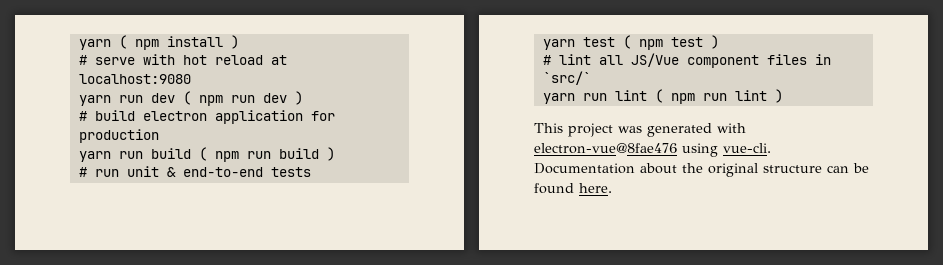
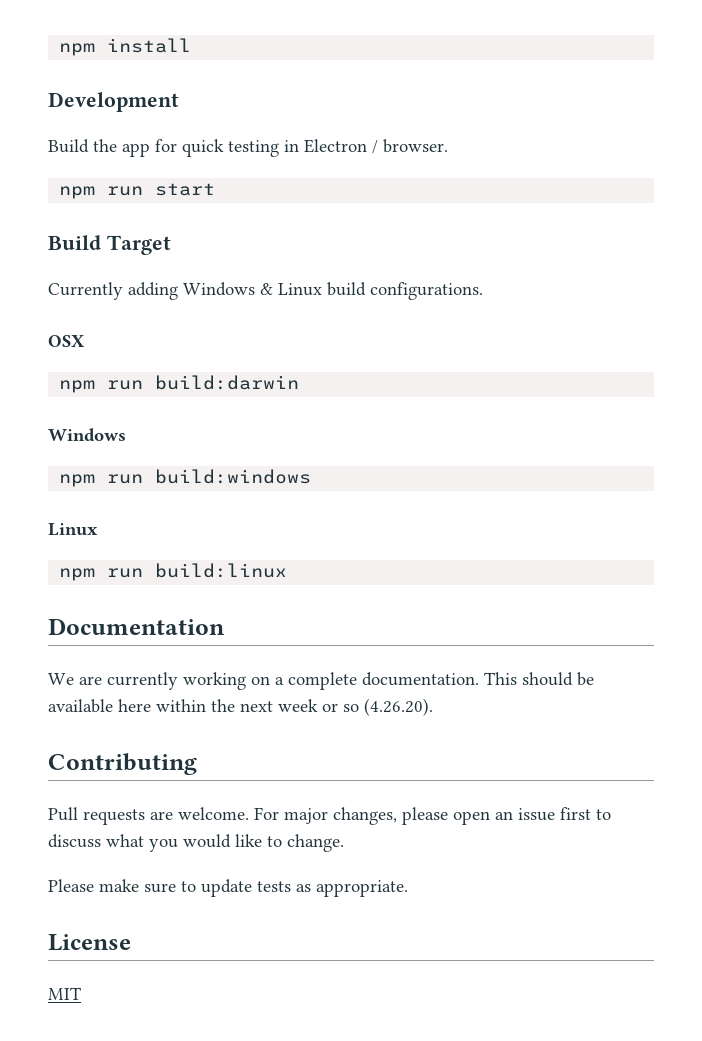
- yarn ( npm install )
- # serve with hot reload at localhost:9080
- yarn run dev ( npm run dev )
- # build electron application for production
- yarn run build ( npm run build )
- # run unit & end-to-end tests
- yarn test ( npm test )
- # lint all JS/Vue component files in `src/`
- yarn run lint ( npm run lint )
- This project was generated with electron-vue@8fae476 using vue-cli. Documentation about the original structure can be found here.
+ npm install
+ Development
+ Build the app for quick testing in Electron / browser.
+ npm run start
+ Build Target
+ Currently adding Windows & Linux build configurations.
+ OSX
+ npm run build:darwin
+ Windows
+ npm run build:windows
+ Linux
+ npm run build:linux
+ Documentation
+ We are currently working on a complete documentation. This should be available here within the next week or so (4.26.20).
+ Contributing
+ Pull requests are welcome. For major changes, please open an issue first to discuss what you would like to change.
+ Please make sure to update tests as appropriate.
+ License
+ MIT

